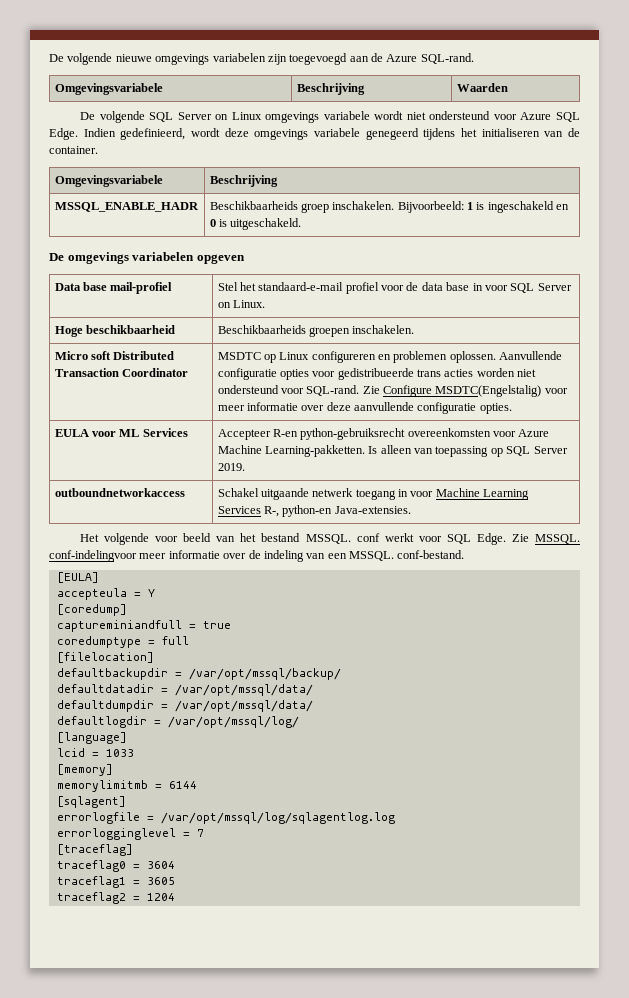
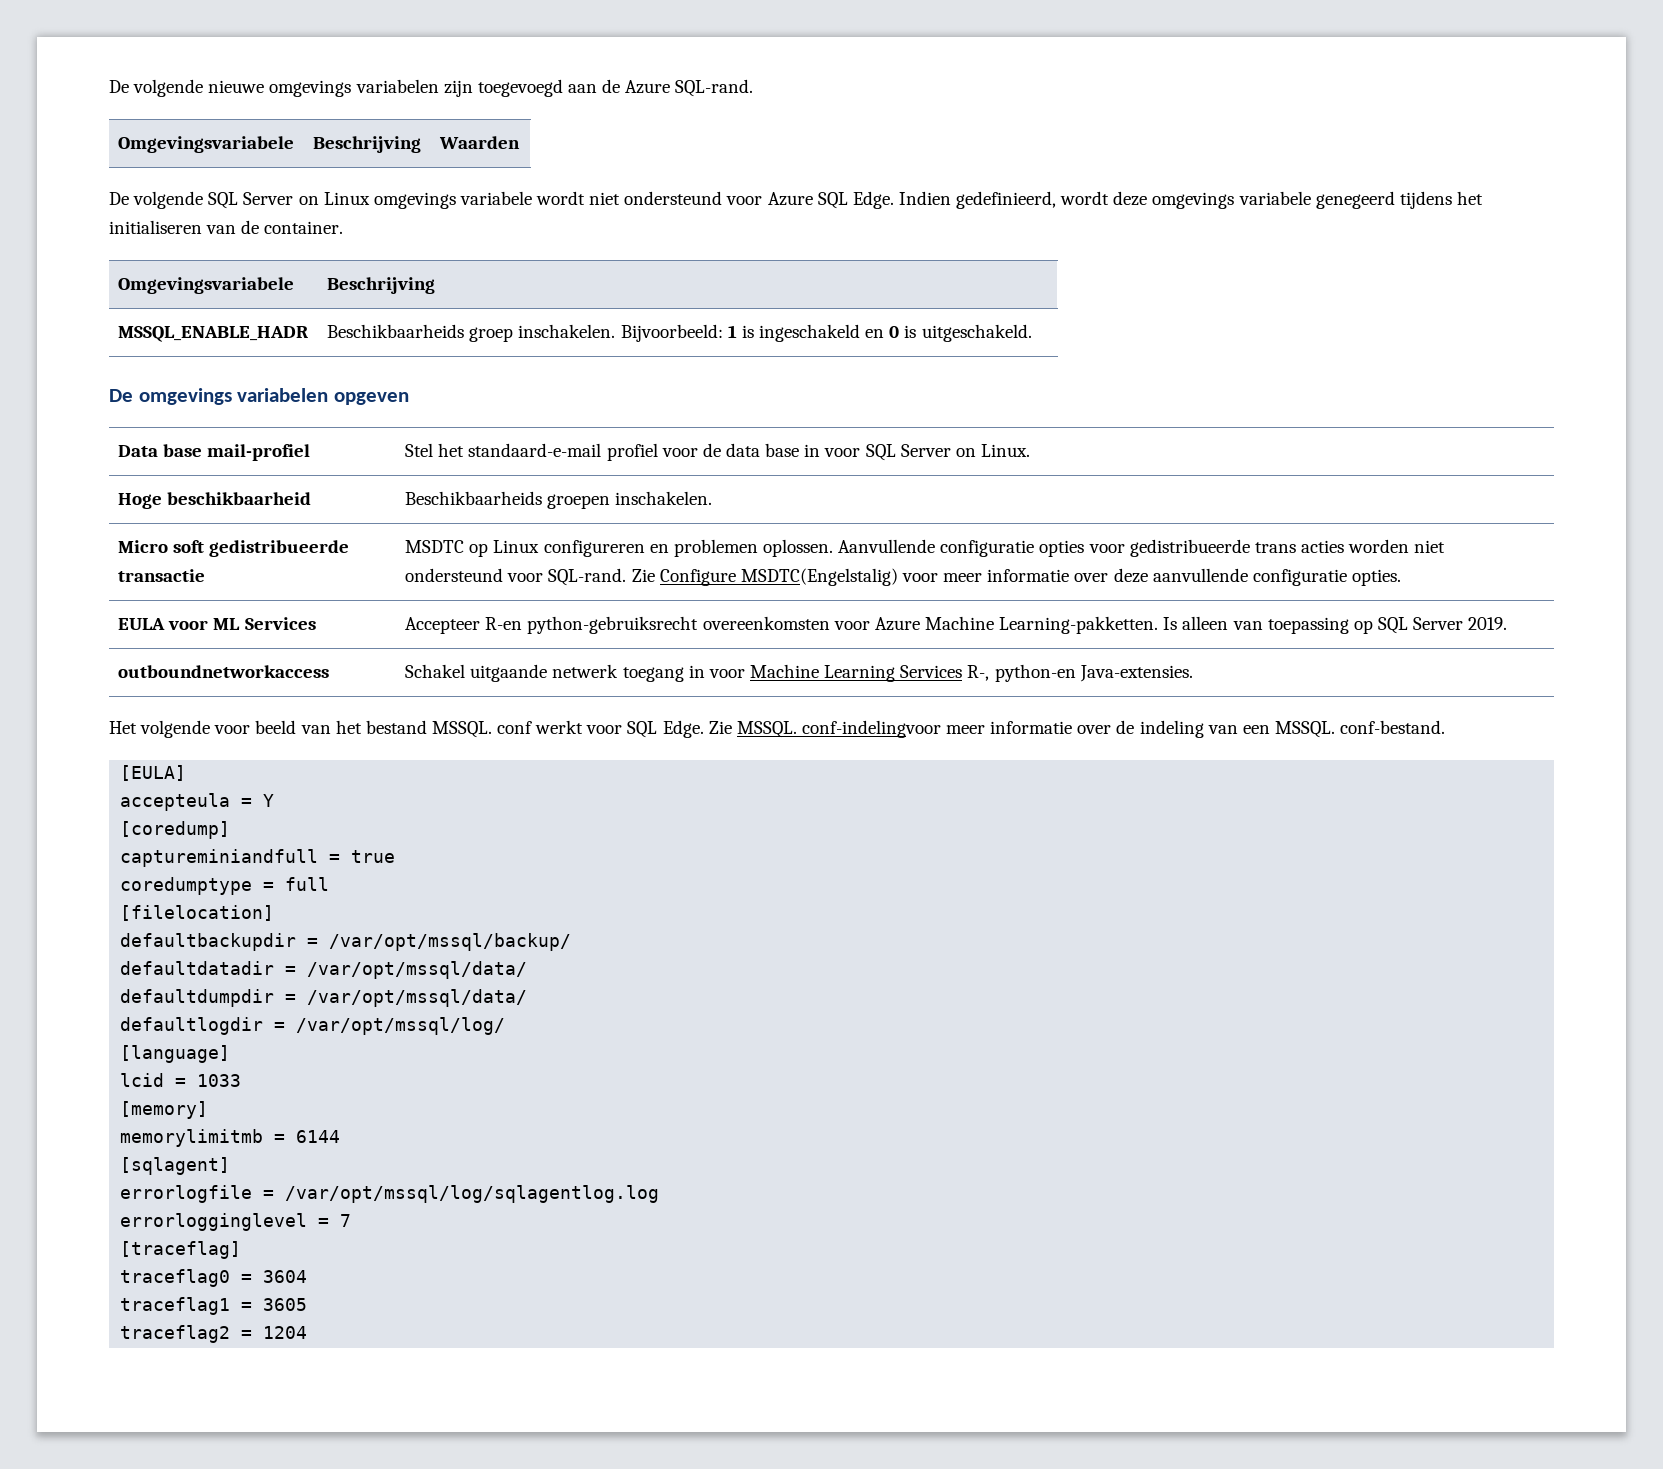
- Micro soft Distributed Transaction Coordinator | MSDTC op Linux configureren en problemen oplossen. Aanvullende configuratie opties voor gedistribueerde trans acties worden niet ondersteund voor SQL-rand. Zie Configure MSDTC(Engelstalig) voor meer informatie over deze aanvullende configuratie opties.
+ Micro soft gedistribueerde transactie | MSDTC op Linux configureren en problemen oplossen. Aanvullende configuratie opties voor gedistribueerde trans acties worden niet ondersteund voor SQL-rand. Zie Configure MSDTC(Engelstalig) voor meer informatie over deze aanvullende configuratie opties.

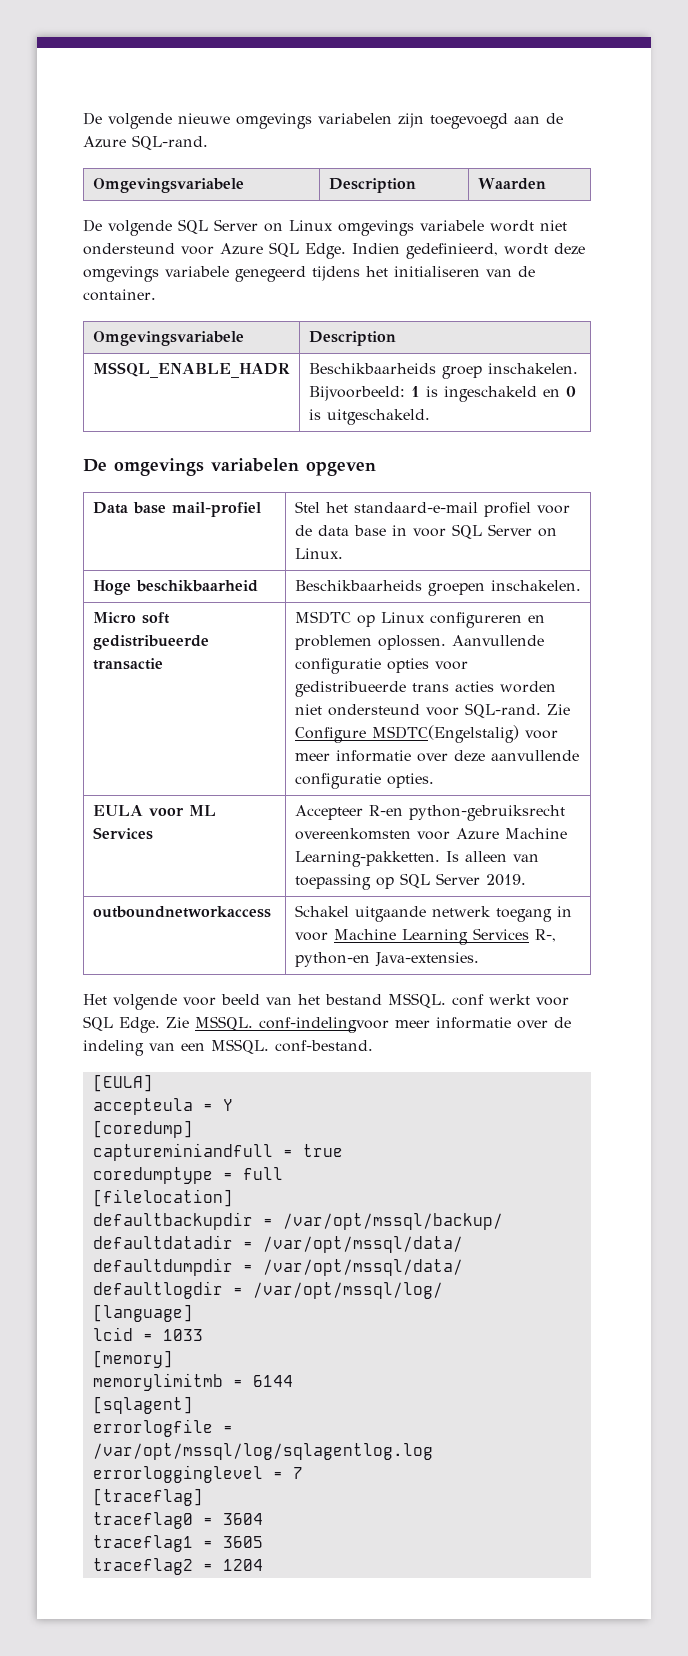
- Omgevingsvariabele | Beschrijving | Waarden
+ Omgevingsvariabele | Description | Waarden
  Indien gedefinieerd, wordt deze omgevings variabele genegeerd tijdens het initialiseren van de container.
- Omgevingsvariabele | Beschrijving
+ Omgevingsvariabele | Description

